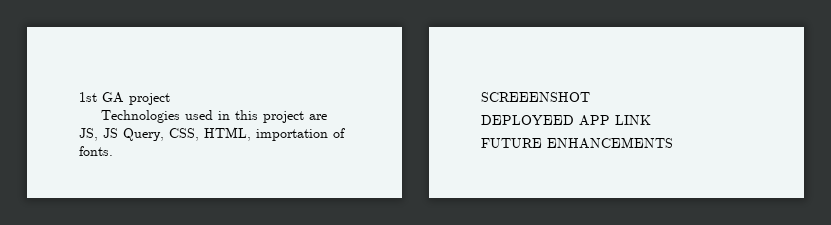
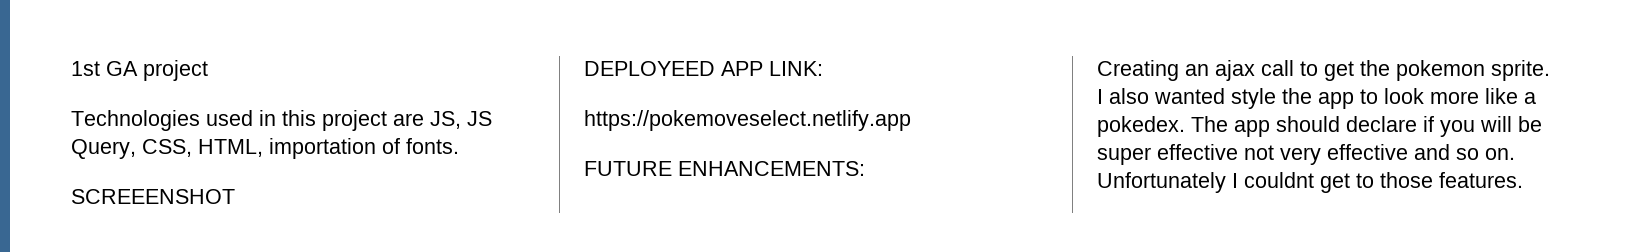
- DEPLOYEED APP LINK
+ DEPLOYEED APP LINK:
+ https://pokemoveselect.netlify.app
- FUTURE ENHANCEMENTS
+ FUTURE ENHANCEMENTS:
+ Creating an ajax call to get the pokemon sprite. I also wanted style the app to look more like a pokedex. The app should declare if you will be super effective not very effective and so on. Unfortunately I couldnt get to those features.

